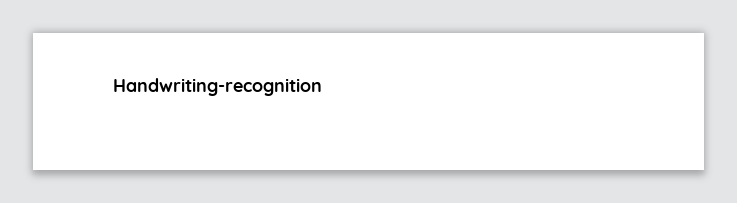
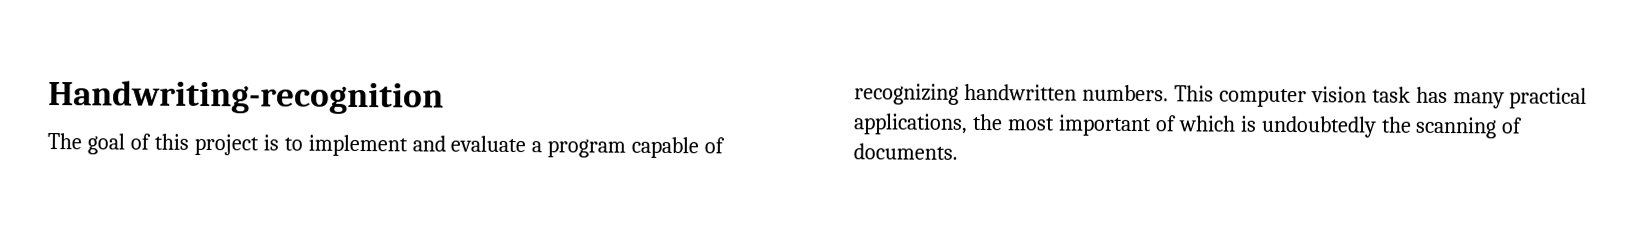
+ The goal of this project is to implement and evaluate a program capable of recognizing handwritten numbers. This computer vision task has many practical applications, the most important of which is undoubtedly the scanning of documents.

